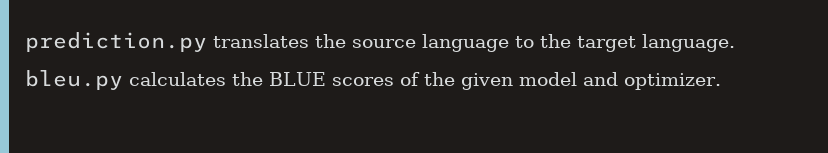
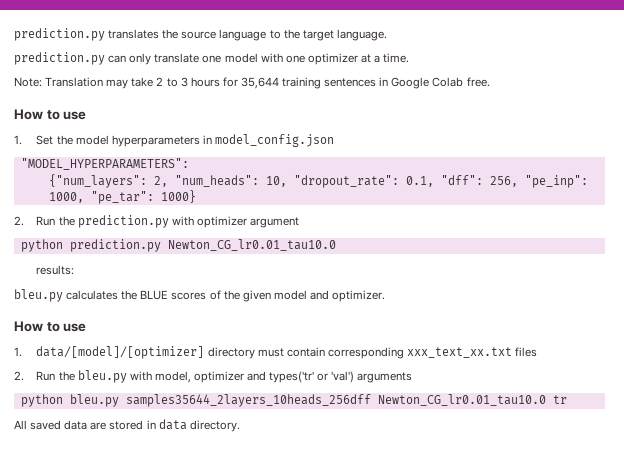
+ prediction.py can only translate one model with one optimizer at a time.
+ Note: Translation may take 2 to 3 hours for 35,644 training sentences in Google Colab free.
+ How to use
+ 1. Set the model hyperparameters in model_config.json
+ "MODEL_HYPERPARAMETERS":
+ {"num_layers": 2, "num_heads": 10, "dropout_rate": 0.1, "dff": 256, "pe_inp": 1000, "pe_tar": 1000}
+ 2. Run the prediction.py with optimizer argument
+ python prediction.py Newton_CG_lr0.01_tau10.0
+ results:
  bleu.py calculates the BLUE scores of the given model and optimizer.
+ How to use
+ 1. data/[model]/[optimizer] directory must contain corresponding xxx_text_xx.txt files
+ 2. Run the bleu.py with model, optimizer and types('tr' or 'val') arguments
+ python bleu.py samples35644_2layers_10heads_256dff Newton_CG_lr0.01_tau10.0 tr
+ All saved data are stored in data directory.

